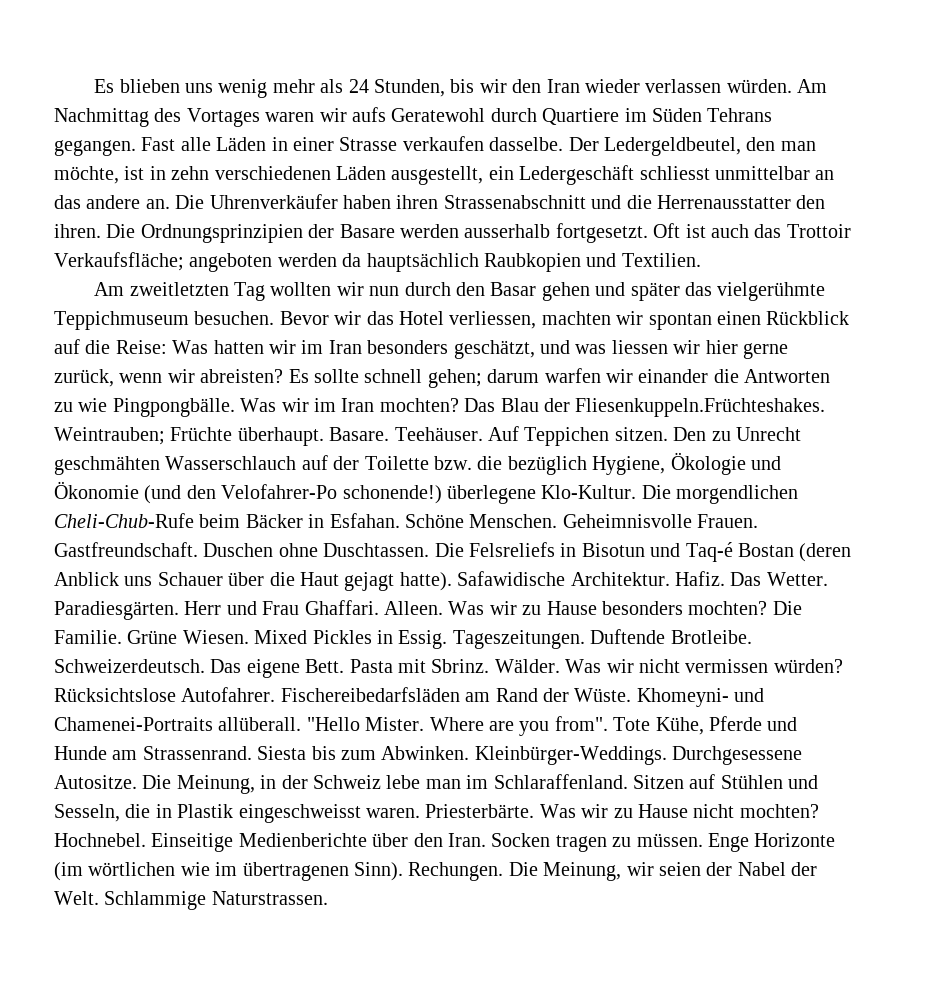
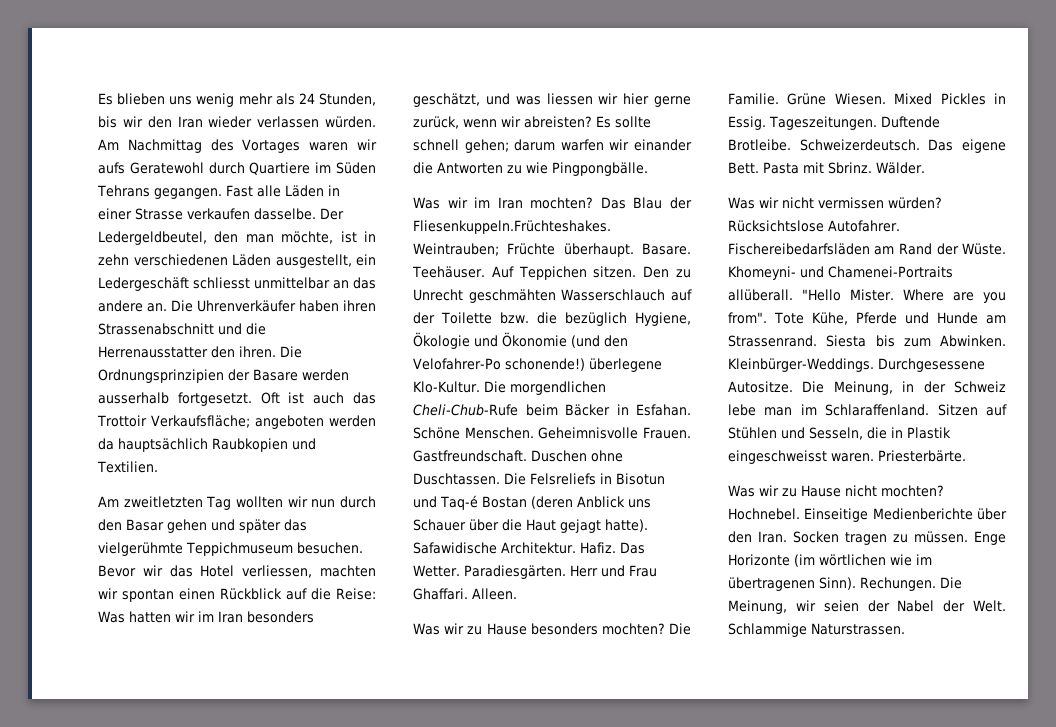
- Es sollte schnell gehen; darum warfen wir einander die Antworten zu wie Pingpongbälle. Was wir im Iran mochten?
+ Es sollte schnell gehen; darum warfen wir einander die Antworten zu wie Pingpongbälle.
+ Was wir im Iran mochten?
- Alleen. Was wir zu Hause besonders mochten?
+ Alleen.
+ Was wir zu Hause besonders mochten?
- Wälder. Was wir nicht vermissen würden?
+ Wälder.
+ Was wir nicht vermissen würden?
- Priesterbärte. Was wir zu Hause nicht mochten?
+ Priesterbärte.
+ Was wir zu Hause nicht mochten?

